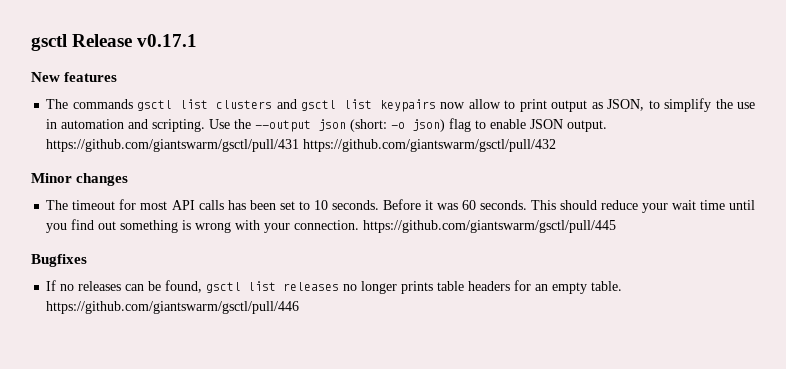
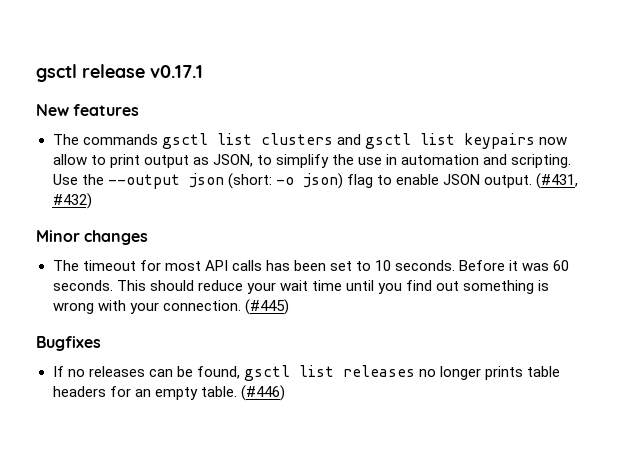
- gsctl Release v0.17.1
+ gsctl release v0.17.1
- Use the --output json (short: -o json) flag to enable JSON output. https://github.com/giantswarm/gsctl/pull/431 https://github.com/giantswarm/gsctl/pull/432
+ Use the --output json (short: -o json) flag to enable JSON output. (#431, #432)
- This should reduce your wait time until you find out something is wrong with your connection. https://github.com/giantswarm/gsctl/pull/445
+ This should reduce your wait time until you find out something is wrong with your connection. (#445)
- If no releases can be found, gsctl list releases no longer prints table headers for an empty table. https://github.com/giantswarm/gsctl/pull/446
+ If no releases can be found, gsctl list releases no longer prints table headers for an empty table. (#446)

